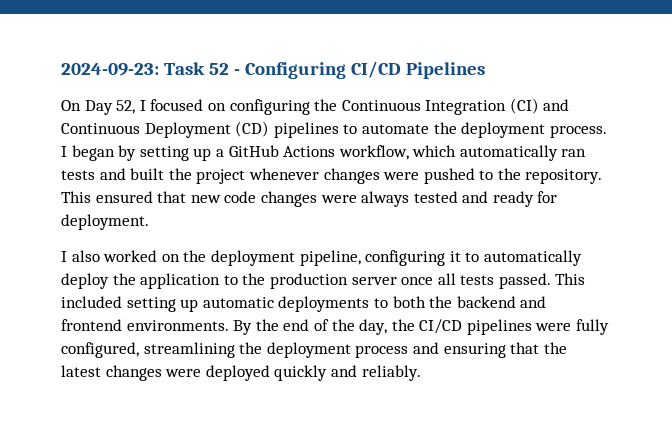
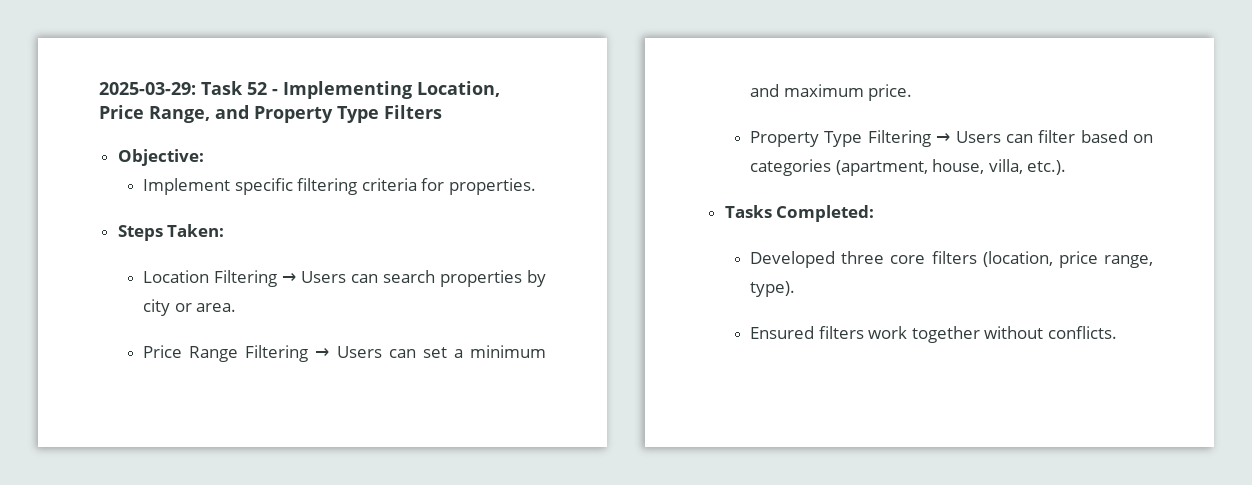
- 2024-09-23: Task 52 - Configuring CI/CD Pipelines
- On Day 52, I focused on configuring the Continuous Integration (CI) and Continuous Deployment (CD) pipelines to automate the deployment process. I began by setting up a GitHub Actions workflow, which automatically ran tests and built the project whenever changes were pushed to the repository. This ensured that new code changes were always tested and ready for deployment.
- I also worked on the deployment pipeline, configuring it to automatically deploy the application to the production server once all tests passed. This included setting up automatic deployments to both the backend and frontend environments. By the end of the day, the CI/CD pipelines were fully configured, streamlining the deployment process and ensuring that the latest changes were deployed quickly and reliably.
+ 2025-03-29: Task 52 - Implementing Location, Price Range, and Property Type Filters
+ Objective:
+ Implement specific filtering criteria for properties.
+ Steps Taken:
+ Location Filtering → Users can search properties by city or area.
+ Price Range Filtering → Users can set a minimum and maximum price.
+ Property Type Filtering → Users can filter based on categories (apartment, house, villa, etc.).
+ Tasks Completed:
+ Developed three core filters (location, price range, type).
+ Ensured filters work together without conflicts.

